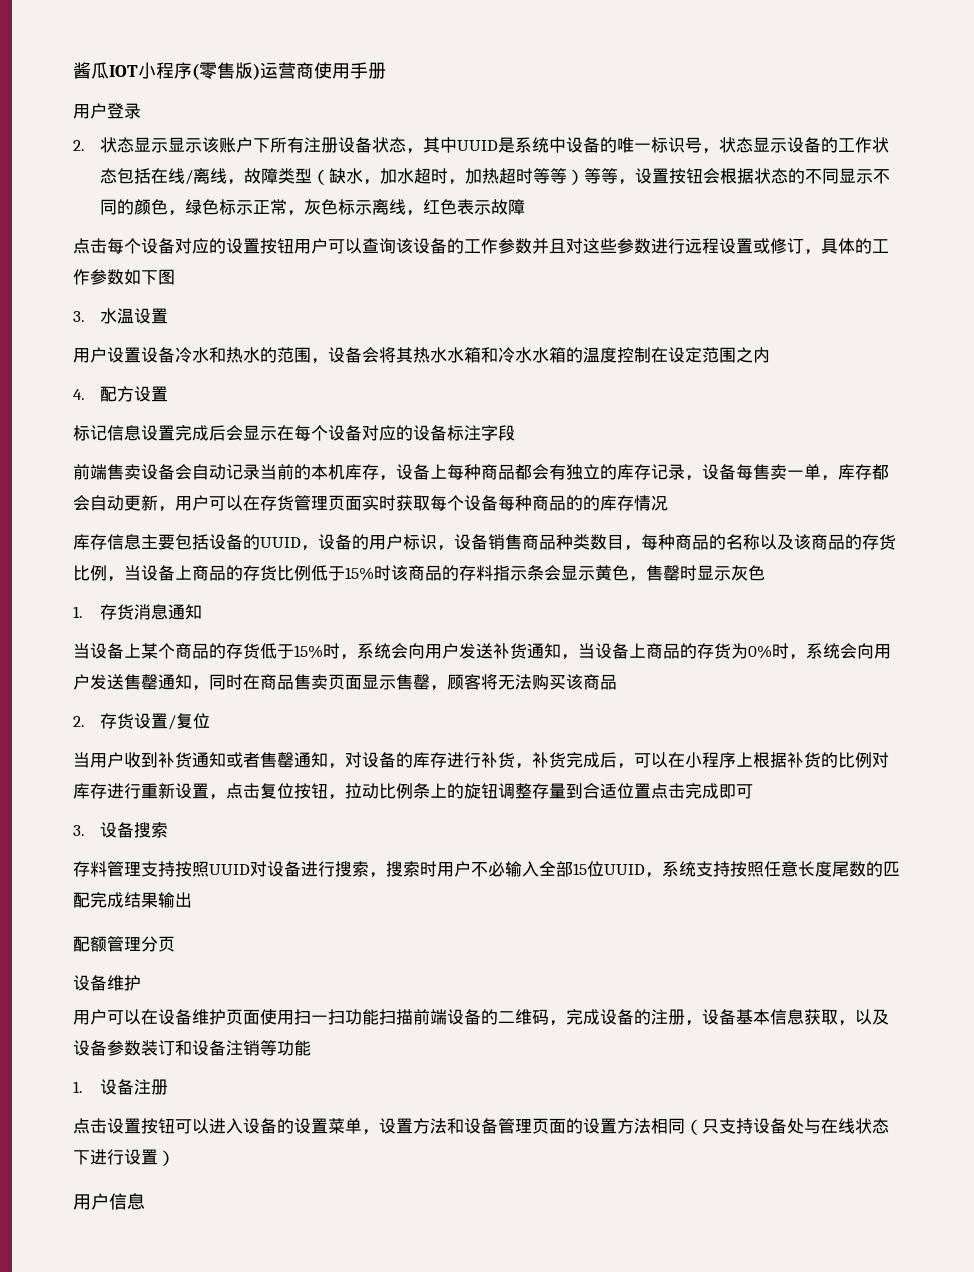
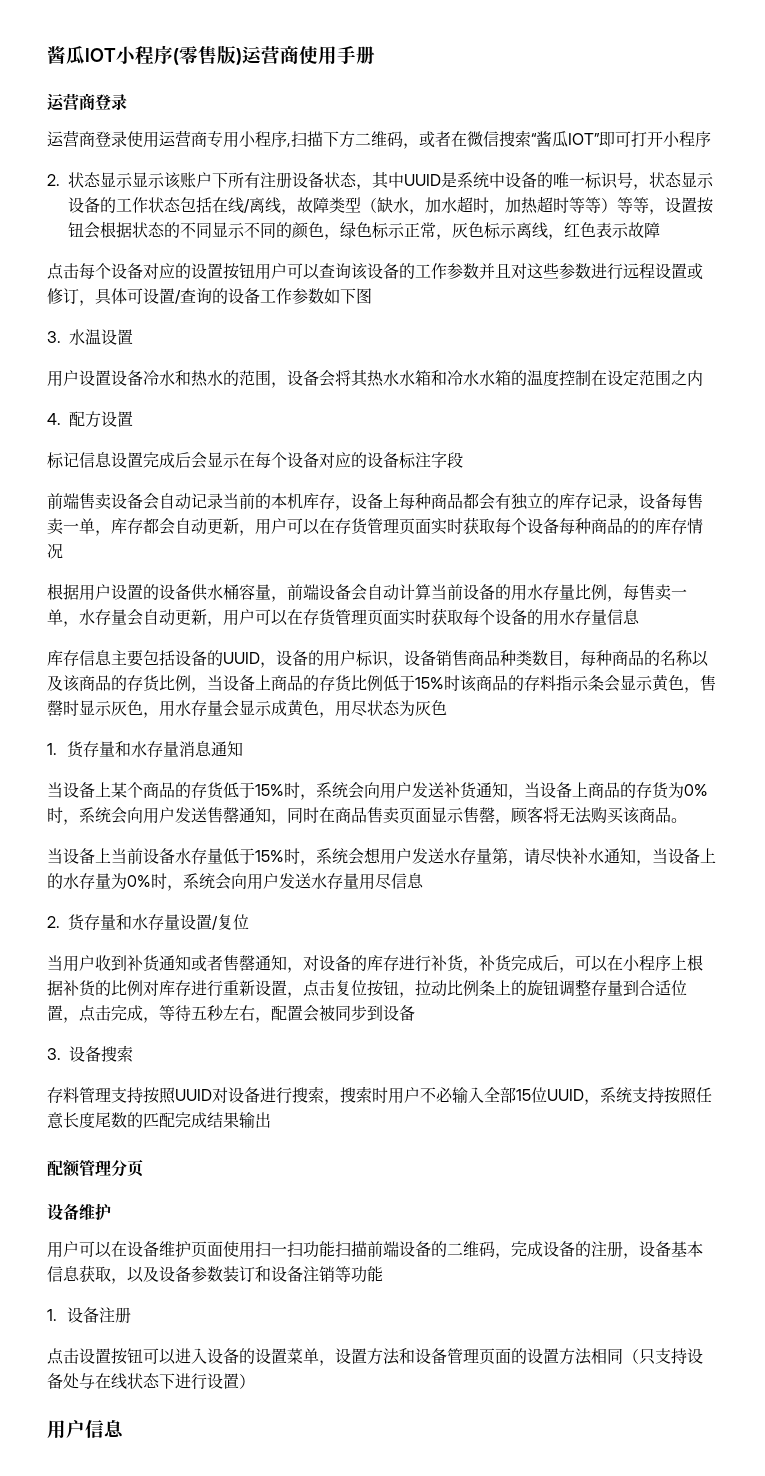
  酱瓜IOT小程序(零售版)运营商使用手册
- 用户登录
+ 运营商登录
+ 运营商登录使用运营商专用小程序,扫描下方二维码，或者在微信搜索“酱瓜IOT”即可打开小程序
- 点击每个设备对应的设置按钮用户可以查询该设备的工作参数并且对这些参数进行远程设置或修订，具体的工作参数如下图
+ 点击每个设备对应的设置按钮用户可以查询该设备的工作参数并且对这些参数进行远程设置或修订，具体可设置/查询的设备工作参数如下图
+ 根据用户设置的设备供水桶容量，前端设备会自动计算当前设备的用水存量比例，每售卖一单，水存量会自动更新，用户可以在存货管理页面实时获取每个设备的用水存量信息
- 库存信息主要包括设备的UUID，设备的用户标识，设备销售商品种类数目，每种商品的名称以及该商品的存货比例，当设备上商品的存货比例低于15%时该商品的存料指示条会显示黄色，售罄时显示灰色
- 1.存货消息通知
+ 库存信息主要包括设备的UUID，设备的用户标识，设备销售商品种类数目，每种商品的名称以及该商品的存货比例，当设备上商品的存货比例低于15%时该商品的存料指示条会显示黄色，售罄时显示灰色，用水存量会显示成黄色，用尽状态为灰色
+ 1.货存量和水存量消息通知
- 当设备上某个商品的存货低于15%时，系统会向用户发送补货通知，当设备上商品的存货为0%时，系统会向用户发送售罄通知，同时在商品售卖页面显示售罄，顾客将无法购买该商品
- 2.存货设置/复位
+ 当设备上某个商品的存货低于15%时，系统会向用户发送补货通知，当设备上商品的存货为0%时，系统会向用户发送售罄通知，同时在商品售卖页面显示售罄，顾客将无法购买该商品。
+ 当设备上当前设备水存量低于15%时，系统会想用户发送水存量第，请尽快补水通知，当设备上的水存量为0%时，系统会向用户发送水存量用尽信息
+ 2.货存量和水存量设置/复位
- 当用户收到补货通知或者售罄通知，对设备的库存进行补货，补货完成后，可以在小程序上根据补货的比例对库存进行重新设置，点击复位按钮，拉动比例条上的旋钮调整存量到合适位置点击完成即可
+ 当用户收到补货通知或者售罄通知，对设备的库存进行补货，补货完成后，可以在小程序上根据补货的比例对库存进行重新设置，点击复位按钮，拉动比例条上的旋钮调整存量到合适位置，点击完成，等待五秒左右，配置会被同步到设备

